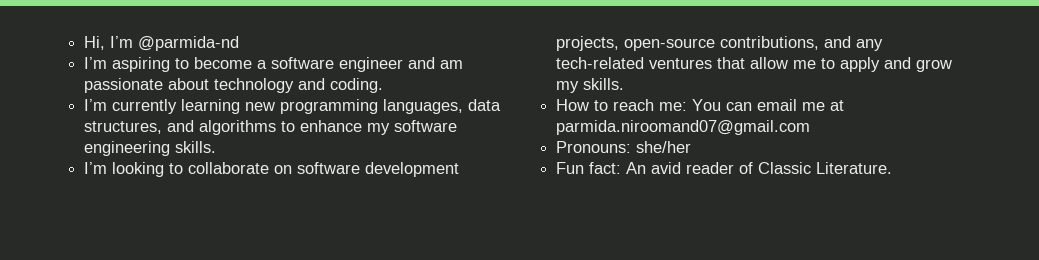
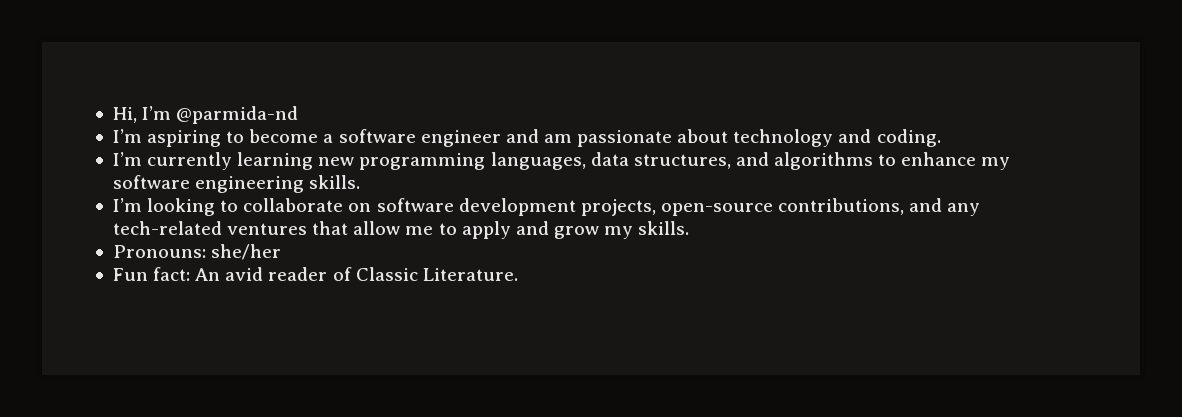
- How to reach me: You can email me at parmida.niroomand07@gmail.com

